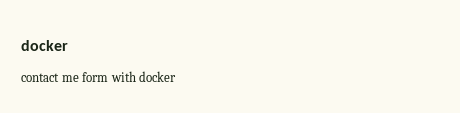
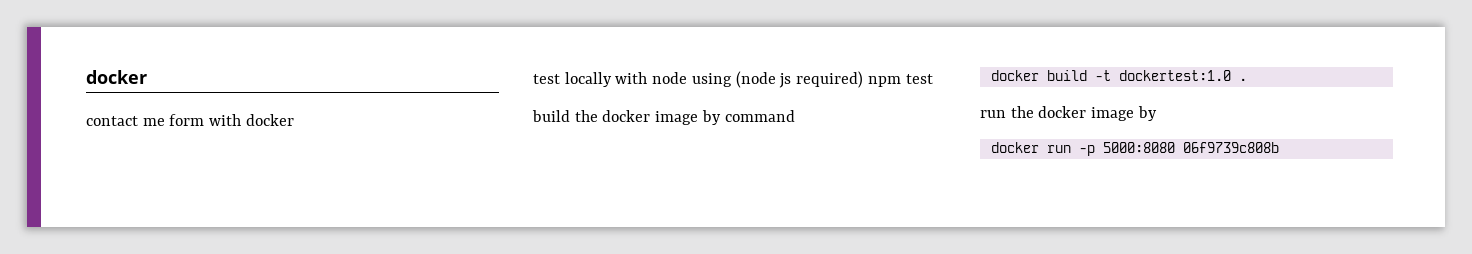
+ test locally with node using (node js required) npm test
+ build the docker image by command
+ docker build -t dockertest:1.0 .
+ run the docker image by
+ docker run -p 5000:8080 06f9739c808b

